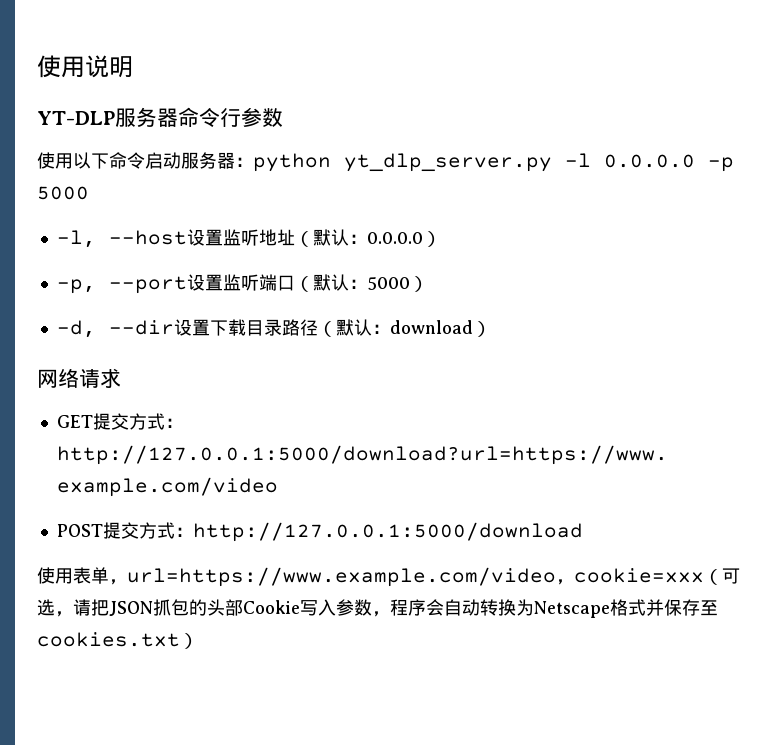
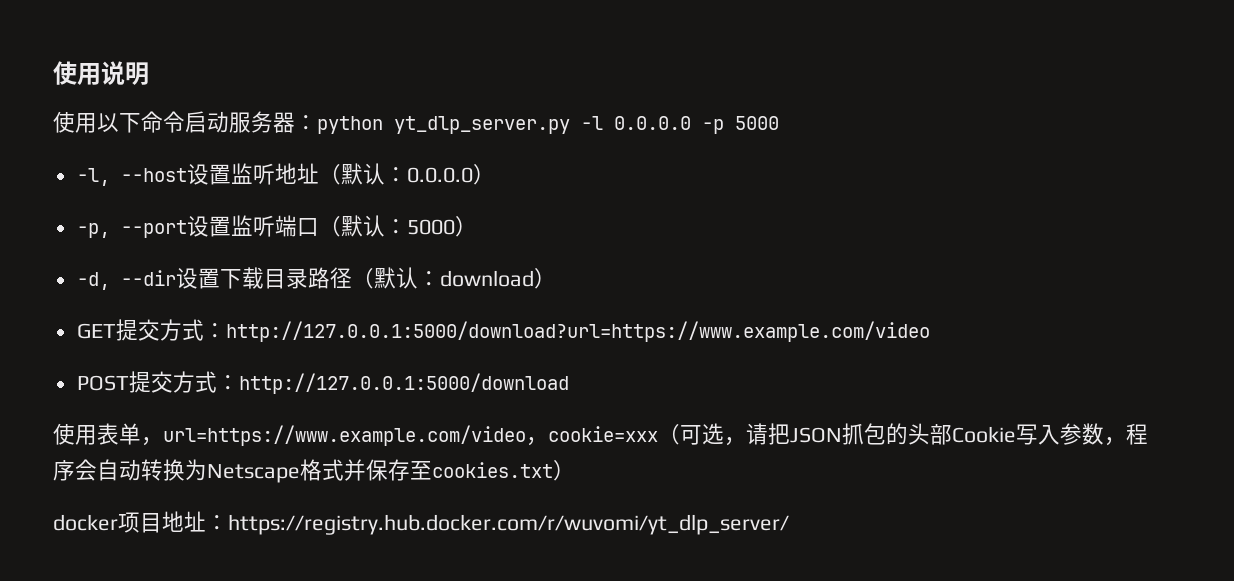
- YT-DLP服务器命令行参数
- 网络请求
+ docker项目地址：https://registry.hub.docker.com/r/wuvomi/yt_dlp_server/

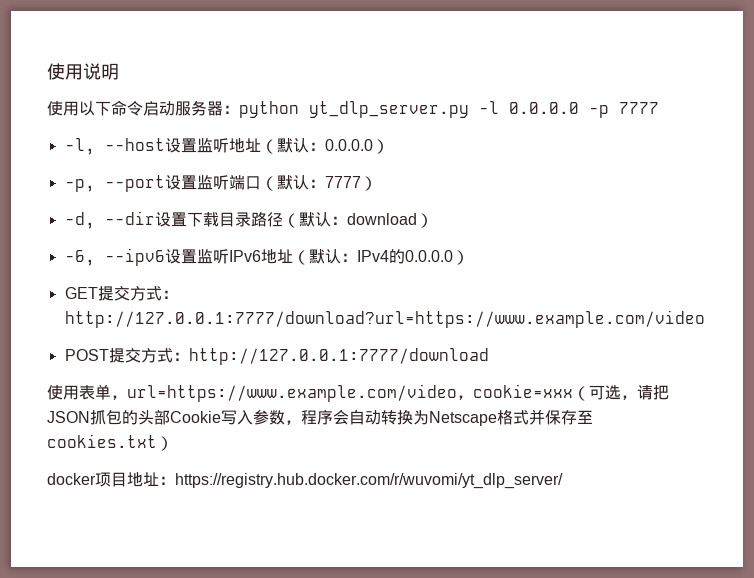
- 使用以下命令启动服务器：python yt_dlp_server.py -l 0.0.0.0 -p 5000
+ 使用以下命令启动服务器：python yt_dlp_server.py -l 0.0.0.0 -p 7777
- -p, --port设置监听端口（默认：5000）
+ -p, --port设置监听端口（默认：7777）
+ -6, --ipv6设置监听IPv6地址（默认：IPv4的0.0.0.0）
- GET提交方式：http://127.0.0.1:5000/download?url=https://www.example.com/video
+ GET提交方式：http://127.0.0.1:7777/download?url=https://www.example.com/video
- POST提交方式：http://127.0.0.1:5000/download
+ POST提交方式：http://127.0.0.1:7777/download

